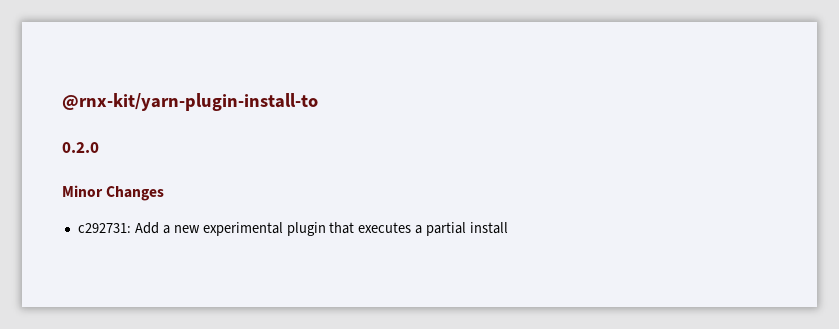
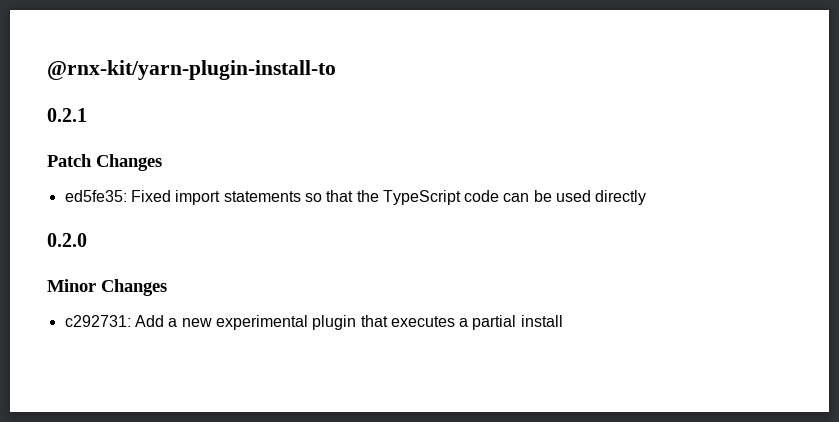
+ 0.2.1
+ Patch Changes
+ ed5fe35: Fixed import statements so that the TypeScript code can be used directly

